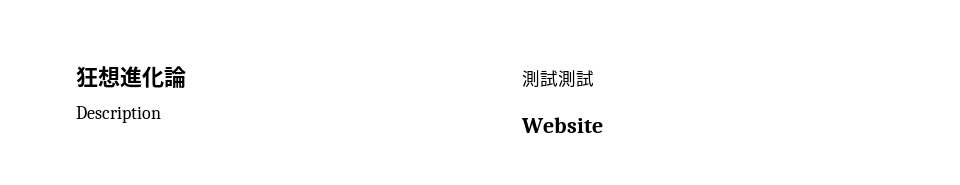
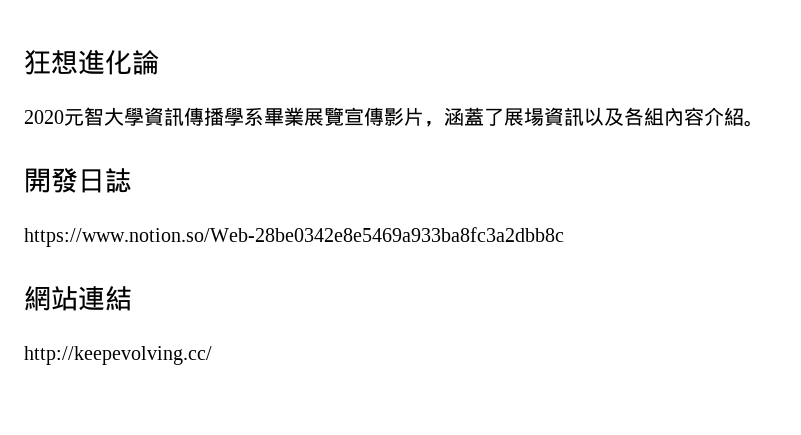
- Description
- 測試測試
- Website
+ 2020元智大學資訊傳播學系畢業展覽宣傳影片，涵蓋了展場資訊以及各組內容介紹。
+ 開發日誌
+ https://www.notion.so/Web-28be0342e8e5469a933ba8fc3a2dbb8c
+ 網站連結
+ http://keepevolving.cc/

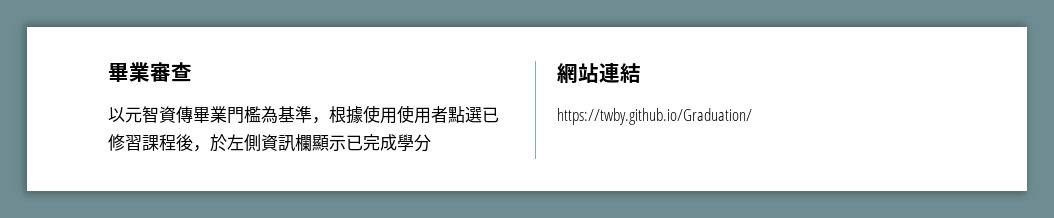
- 狂想進化論
- 2020元智大學資訊傳播學系畢業展覽宣傳影片，涵蓋了展場資訊以及各組內容介紹。
- 開發日誌
- https://www.notion.so/Web-28be0342e8e5469a933ba8fc3a2dbb8c
+ 畢業審查
+ 以元智資傳畢業門檻為基準，根據使用使用者點選已修習課程後，於左側資訊欄顯示已完成學分
- http://keepevolving.cc/
+ https://twby.github.io/Graduation/

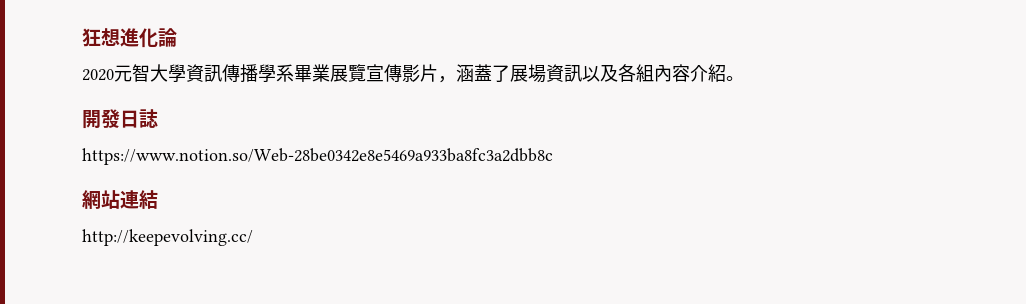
- 畢業審查
- 以元智資傳畢業門檻為基準，根據使用使用者點選已修習課程後，於左側資訊欄顯示已完成學分
+ 狂想進化論
+ 2020元智大學資訊傳播學系畢業展覽宣傳影片，涵蓋了展場資訊以及各組內容介紹。
+ 開發日誌
+ https://www.notion.so/Web-28be0342e8e5469a933ba8fc3a2dbb8c
- https://twby.github.io/Graduation/
+ http://keepevolving.cc/

